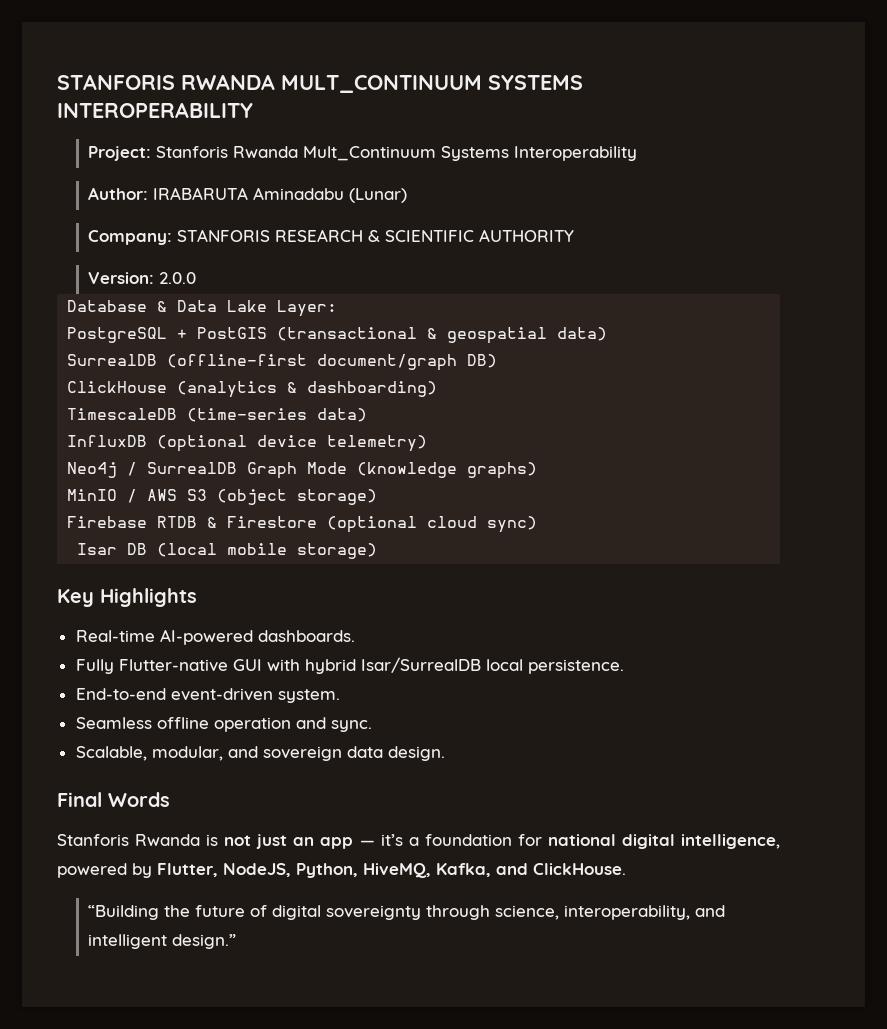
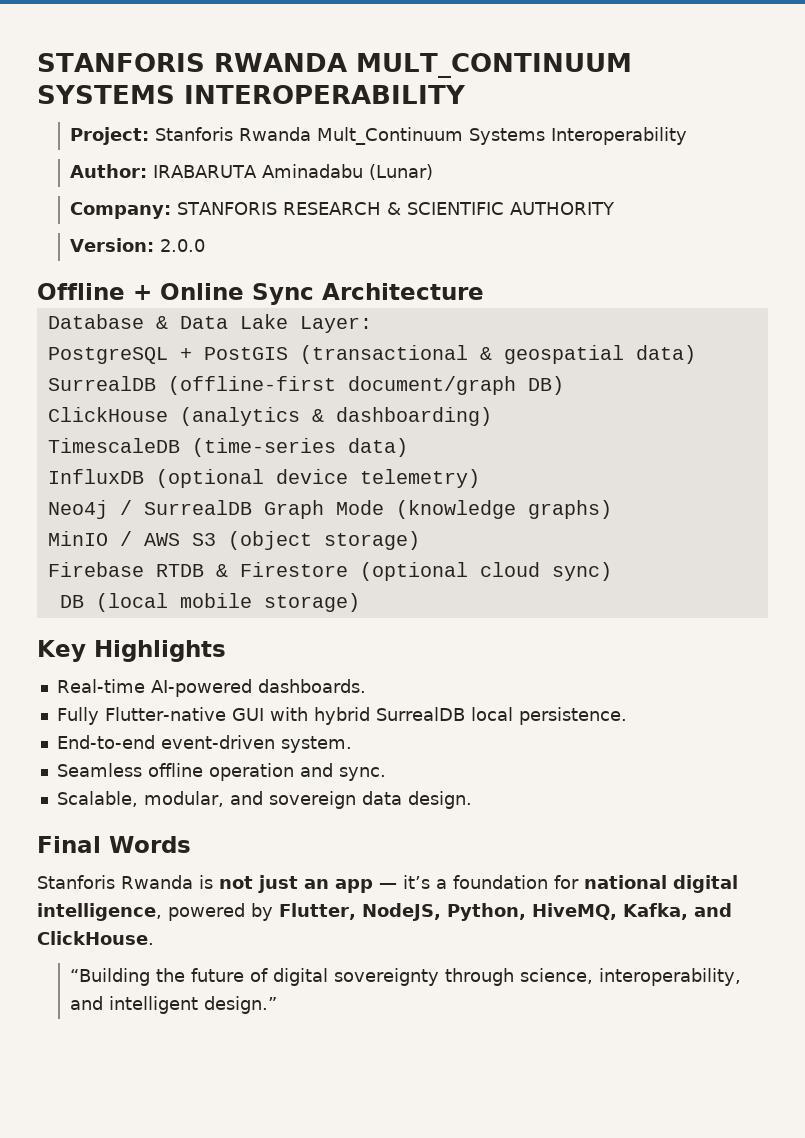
+ Offline + Online Sync Architecture
- Isar DB (local mobile storage)
+ DB (local mobile storage)
- Fully Flutter-native GUI with hybrid Isar/SurrealDB local persistence.
+ Fully Flutter-native GUI with hybrid SurrealDB local persistence.

